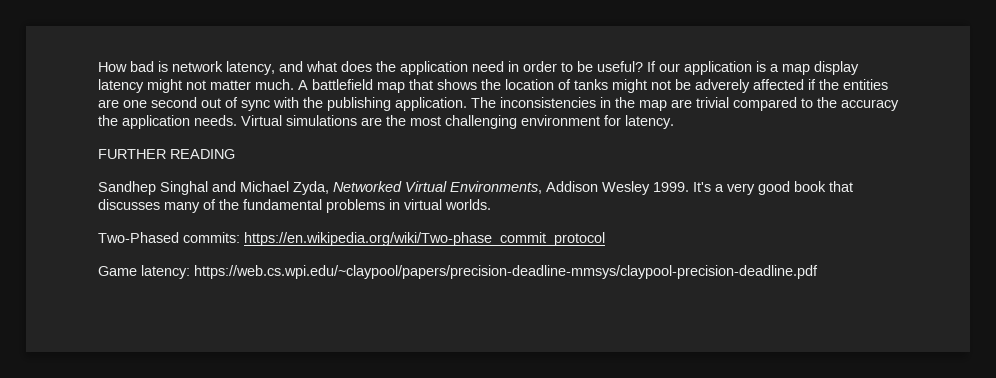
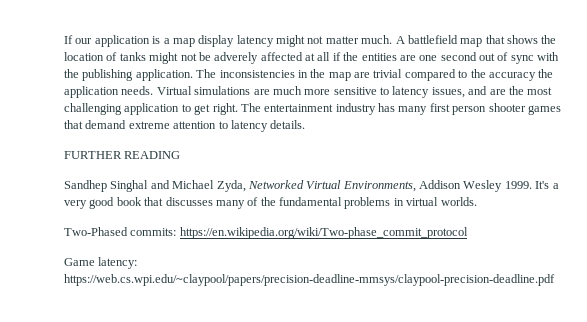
- How bad is network latency, and what does the application need in order to be useful?
- A battlefield map that shows the location of tanks might not be adverely affected if the entities are one second out of sync with the publishing application.
+ A battlefield map that shows the location of tanks might not be adverely affected at all if the entities are one second out of sync with the publishing application.
- Virtual simulations are the most challenging environment for latency.
+ Virtual simulations are much more sensitive to latency issues, and are the most challenging application to get right. The entertainment industry has many first person shooter games that demand extreme attention to latency details.

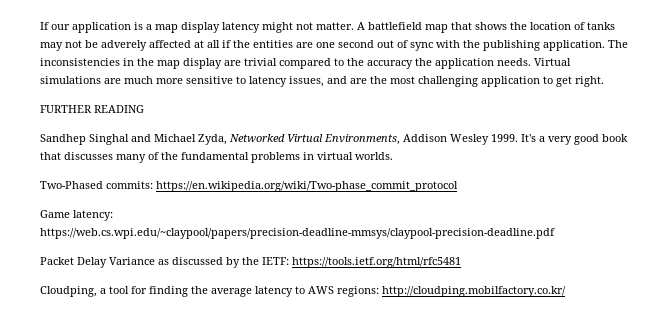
- If our application is a map display latency might not matter much.
+ If our application is a map display latency might not matter.
- A battlefield map that shows the location of tanks might not be adverely affected at all if the entities are one second out of sync with the publishing application.
+ A battlefield map that shows the location of tanks may not be adverely affected at all if the entities are one second out of sync with the publishing application.
- The inconsistencies in the map are trivial compared to the accuracy the application needs.
+ The inconsistencies in the map display are trivial compared to the accuracy the application needs.
- The entertainment industry has many first person shooter games that demand extreme attention to latency details.
+ Packet Delay Variance as discussed by the IETF: https://tools.ietf.org/html/rfc5481
+ Cloudping, a tool for finding the average latency to AWS regions: http://cloudping.mobilfactory.co.kr/

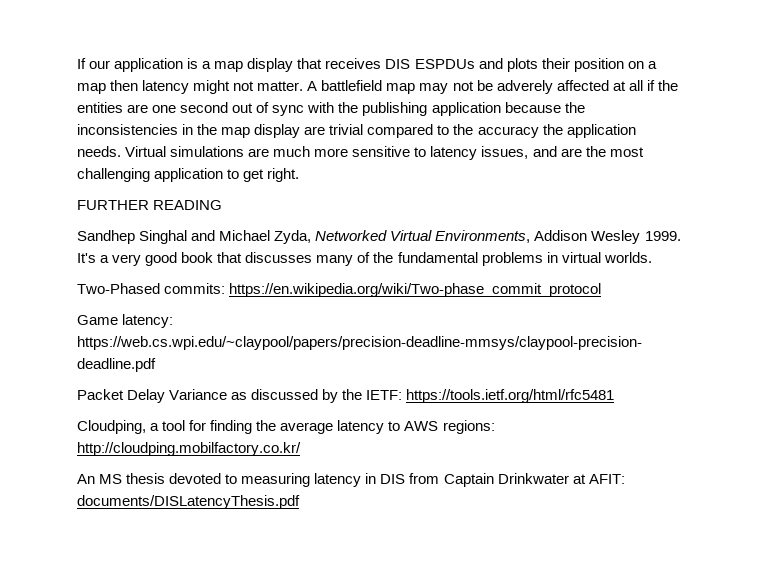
- If our application is a map display latency might not matter.
+ If our application is a map display that receives DIS ESPDUs and plots their position on a map then latency might not matter.
- A battlefield map that shows the location of tanks may not be adverely affected at all if the entities are one second out of sync with the publishing application. The inconsistencies in the map display are trivial compared to the accuracy the application needs.
+ A battlefield map may not be adverely affected at all if the entities are one second out of sync with the publishing application because the inconsistencies in the map display are trivial compared to the accuracy the application needs.
+ An MS thesis devoted to measuring latency in DIS from Captain Drinkwater at AFIT: documents/DISLatencyThesis.pdf

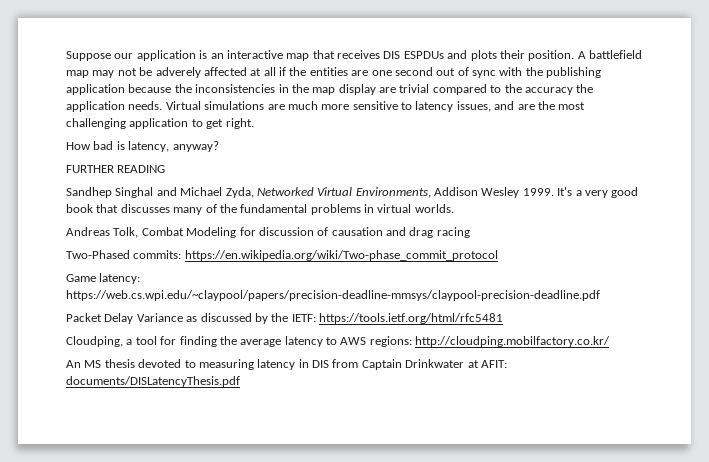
- If our application is a map display that receives DIS ESPDUs and plots their position on a map then latency might not matter.
+ Suppose our application is an interactive map that receives DIS ESPDUs and plots their position.
+ How bad is latency, anyway?
+ Andreas Tolk, Combat Modeling for discussion of causation and drag racing

